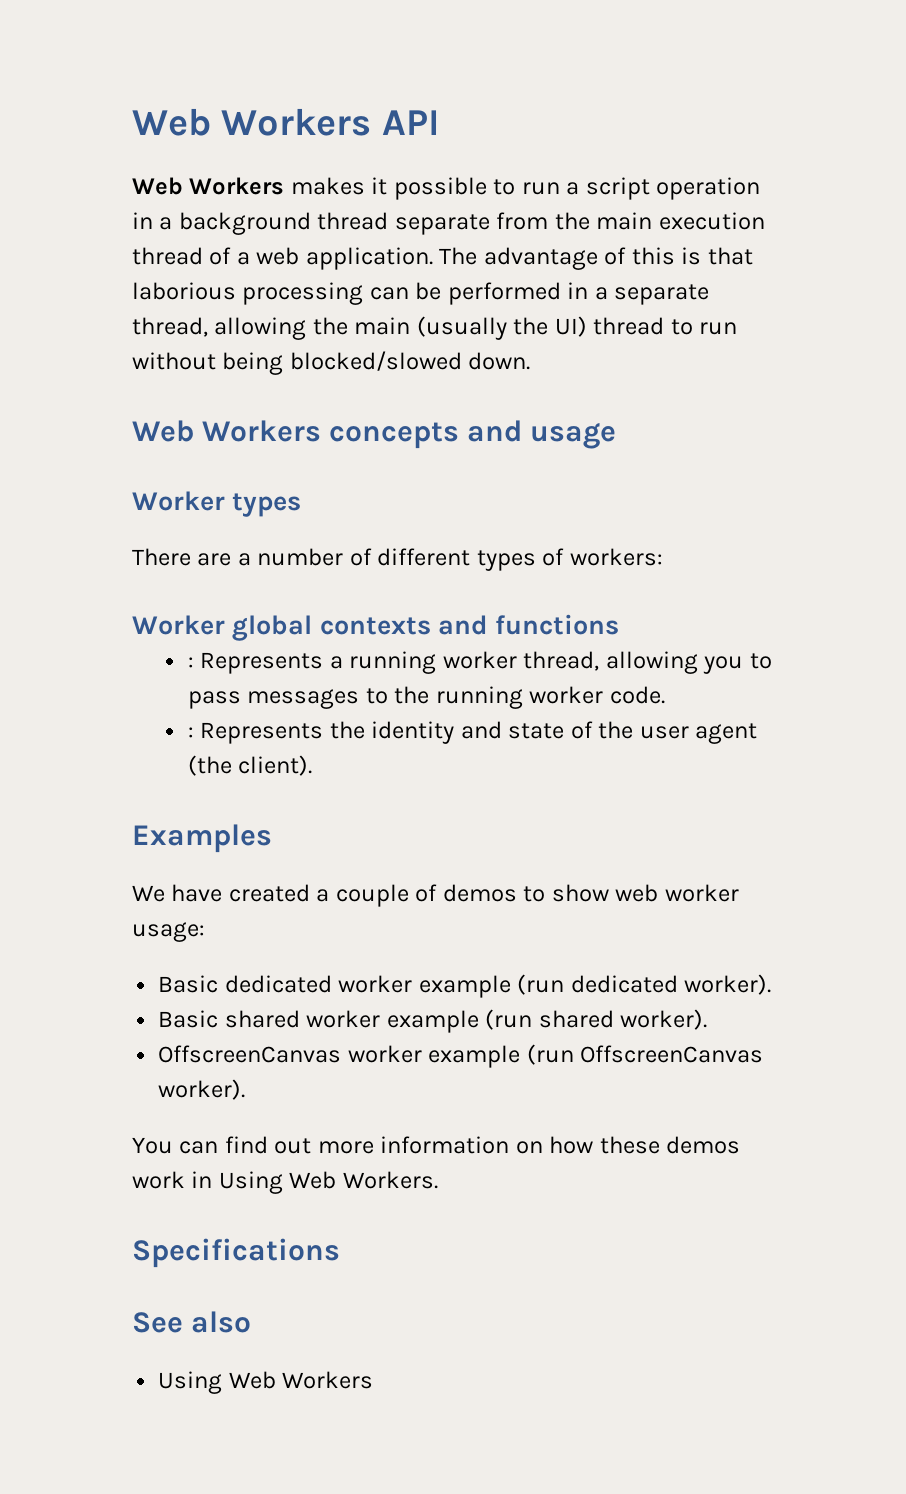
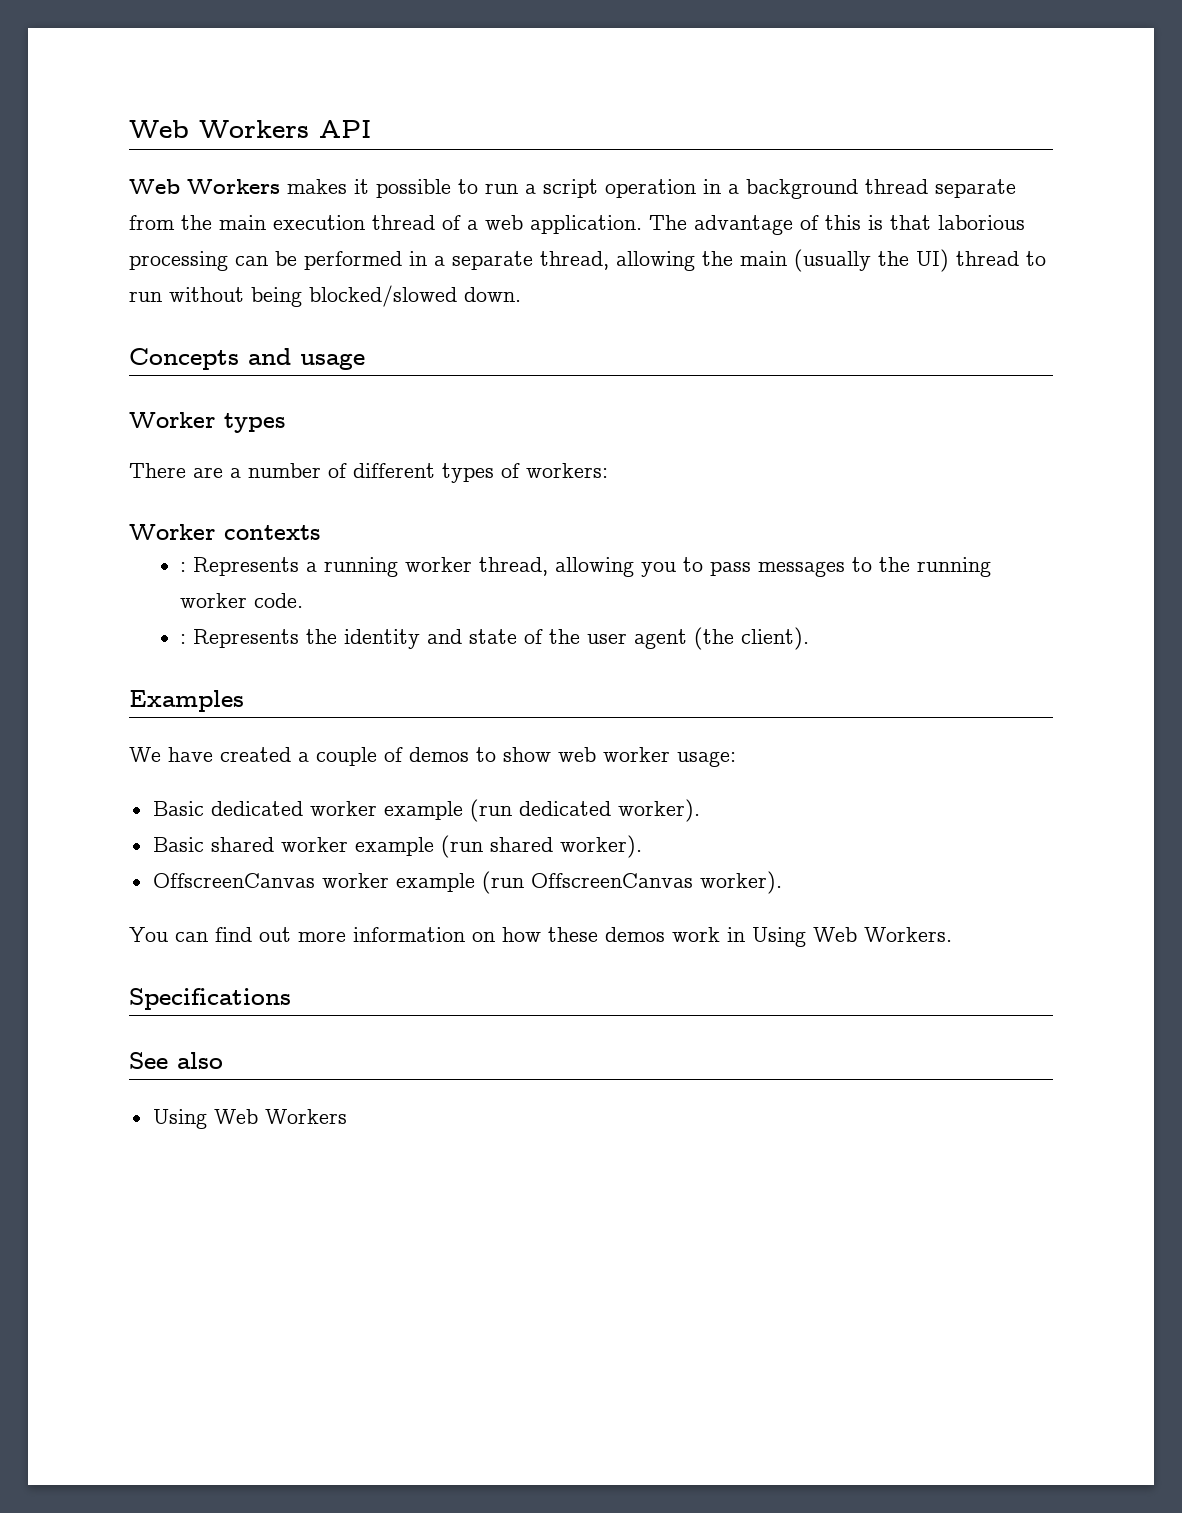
- Web Workers concepts and usage
+ Concepts and usage
- Worker global contexts and functions
+ Worker contexts

